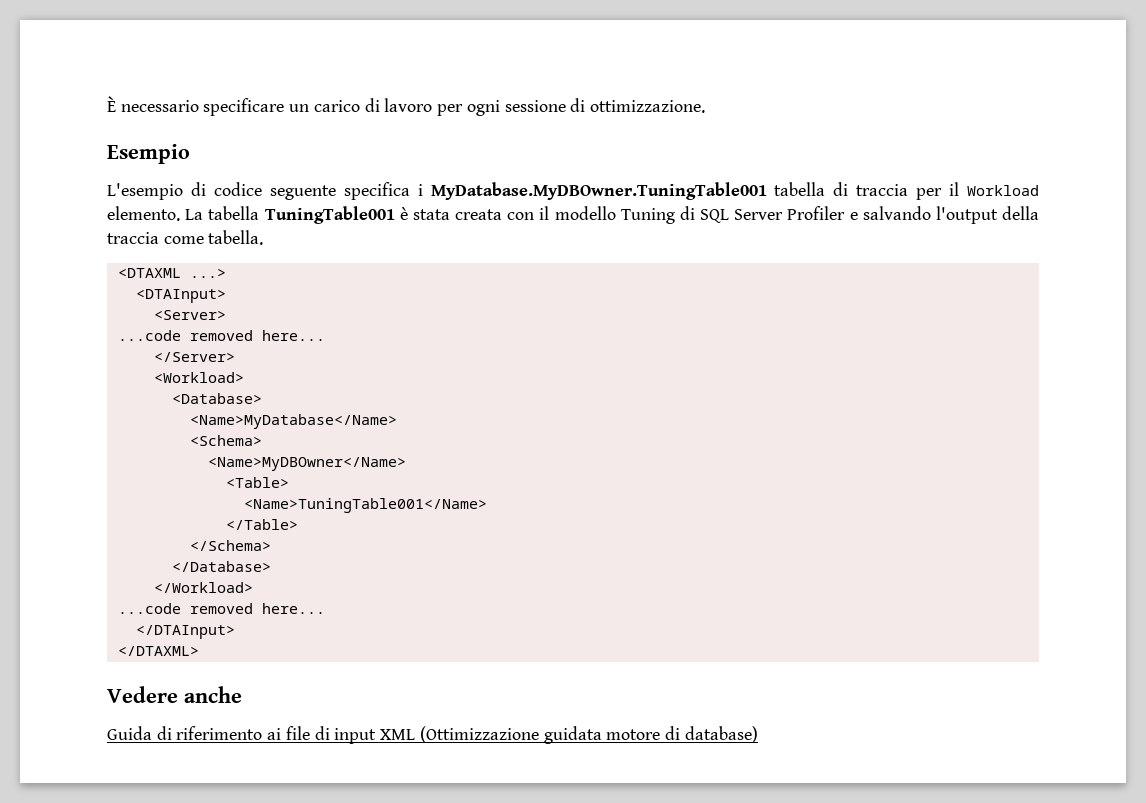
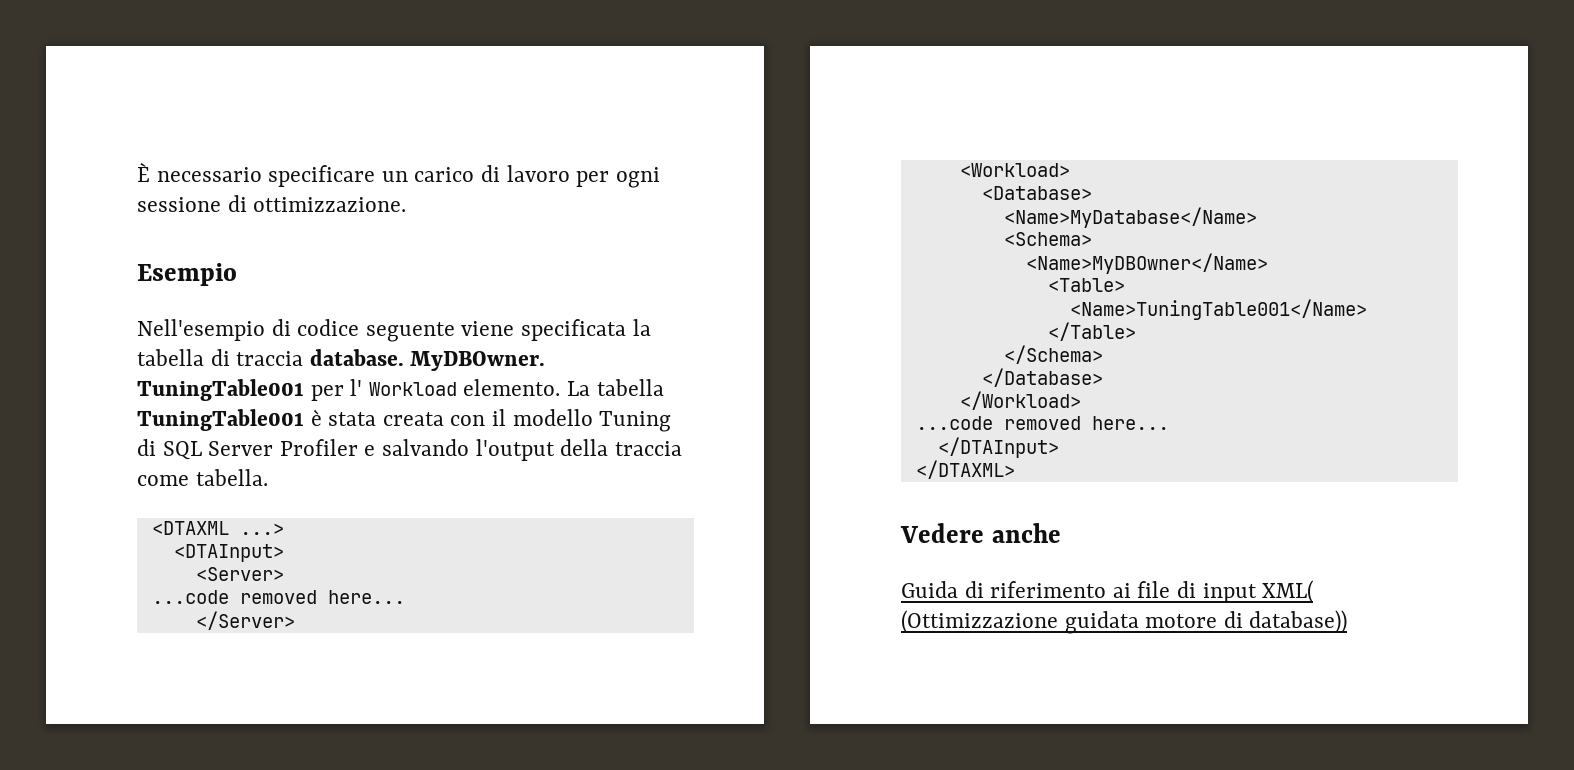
- L'esempio di codice seguente specifica i MyDatabase.MyDBOwner.TuningTable001 tabella di traccia per il Workload elemento.
+ Nell'esempio di codice seguente viene specificata la tabella di traccia database. MyDBOwner. TuningTable001 per l' Workload elemento.
- Guida di riferimento ai file di input XML (Ottimizzazione guidata motore di database)
+ Guida di riferimento ai file di input XML( (Ottimizzazione guidata motore di database))

